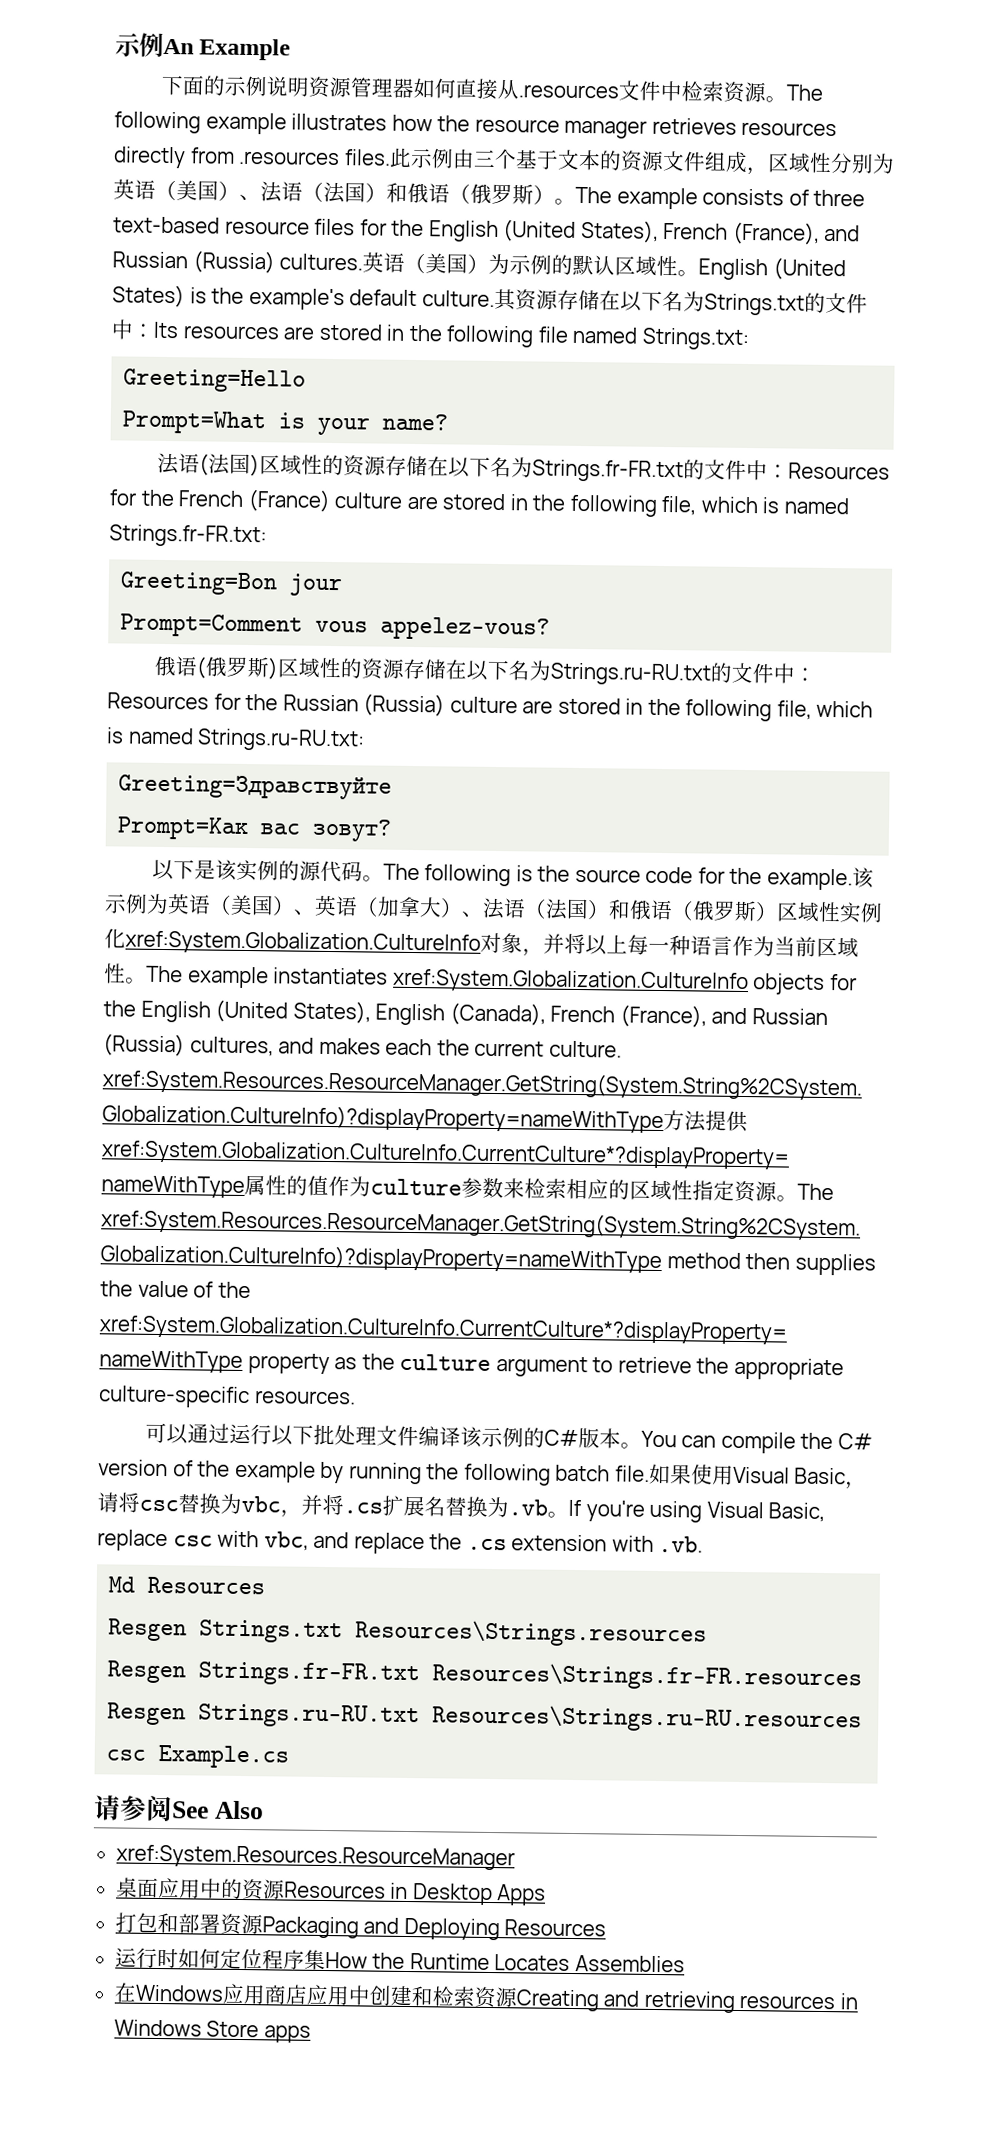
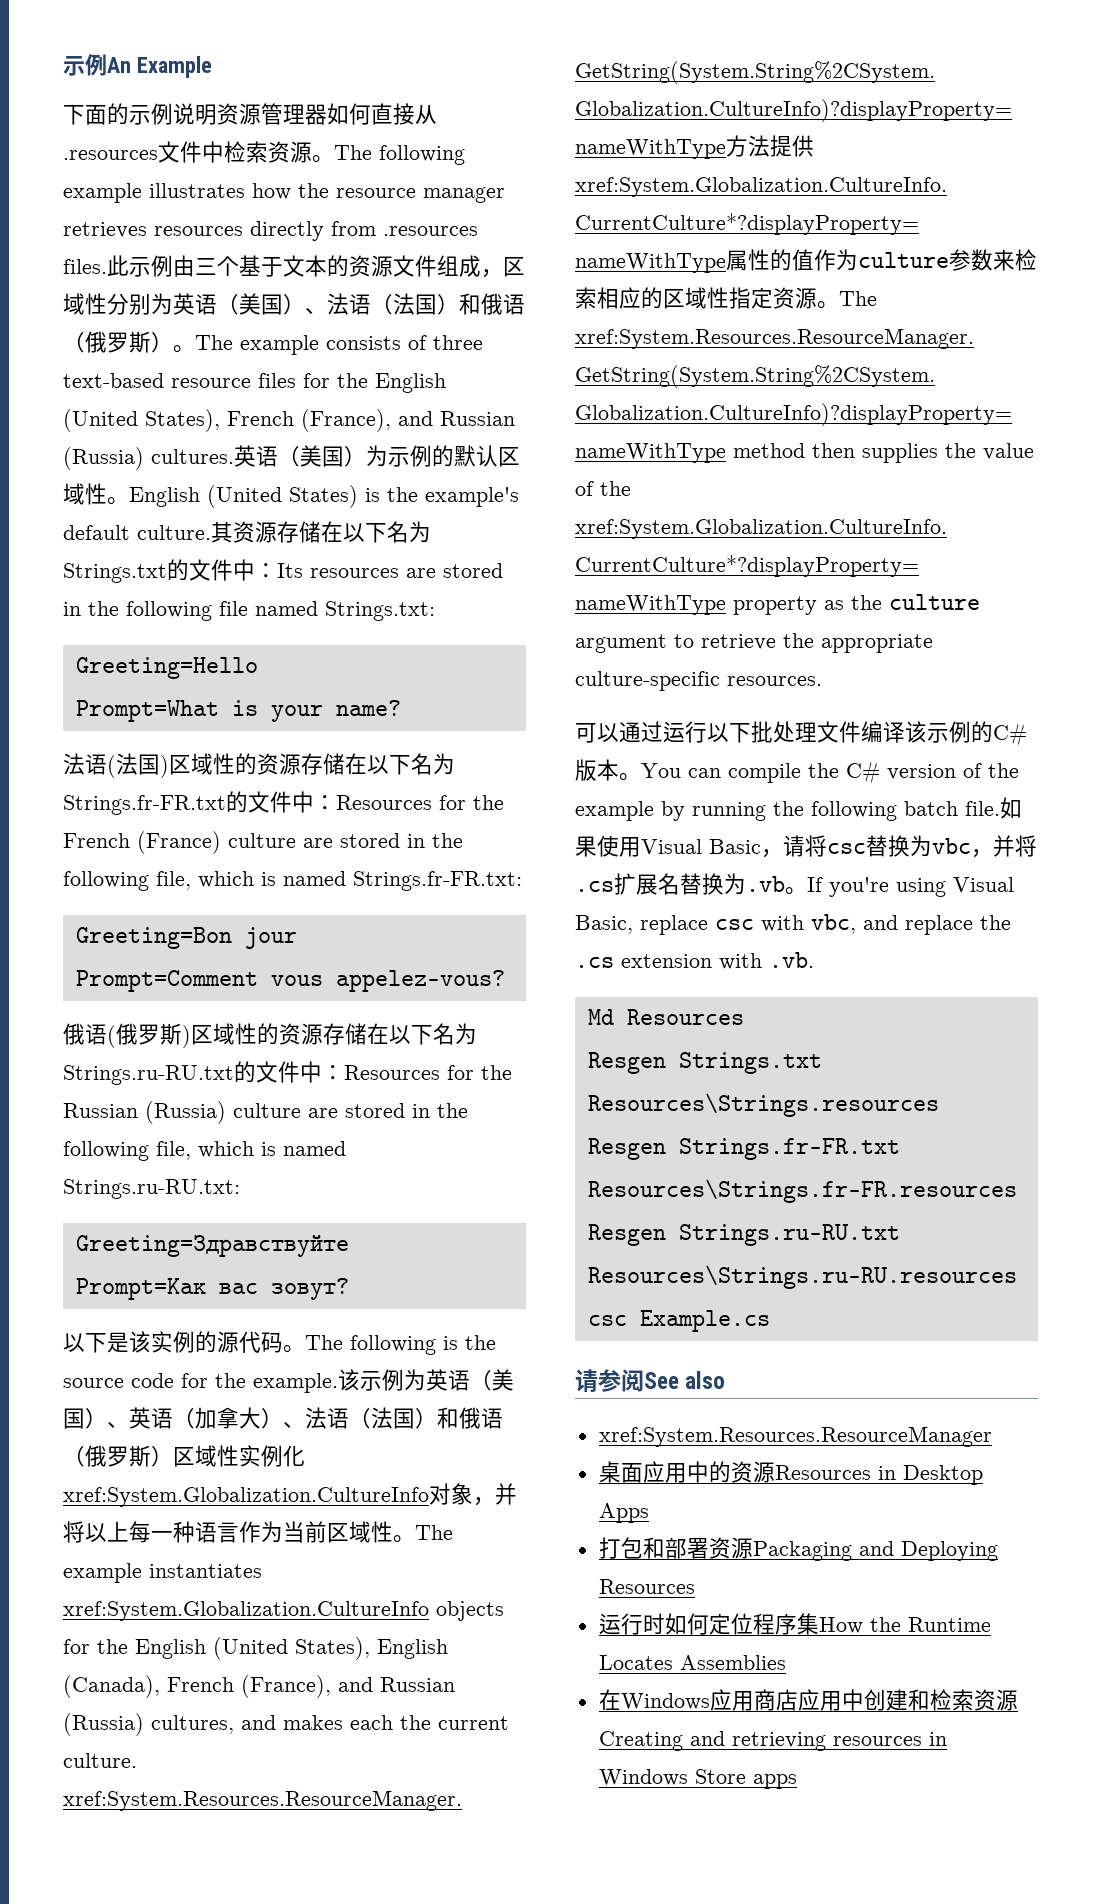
- 请参阅See Also
+ 请参阅See also

